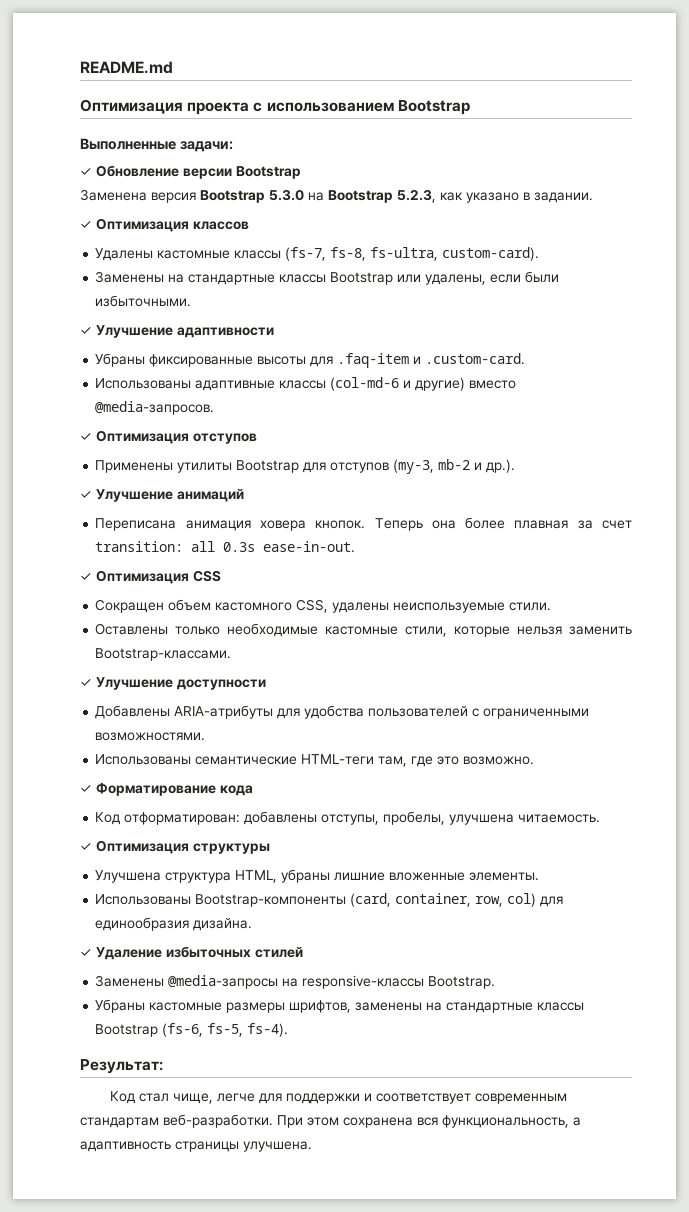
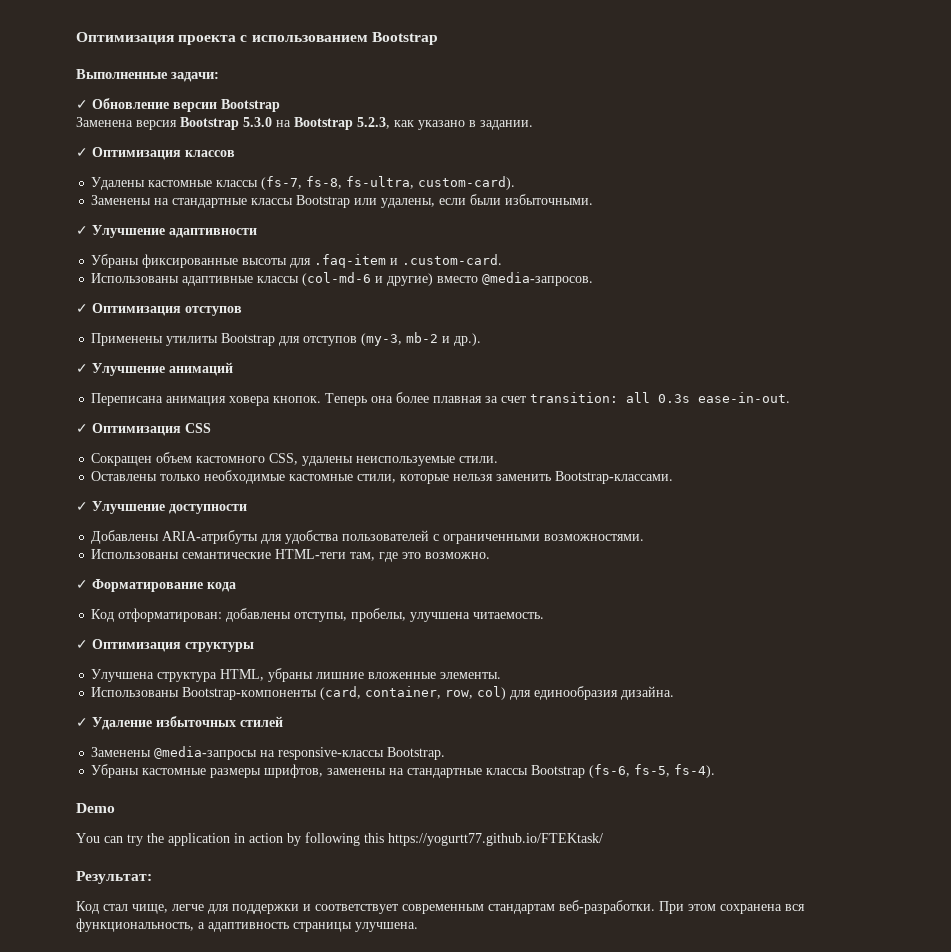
- README.md
+ Demo
+ You can try the application in action by following this https://yogurtt77.github.io/FTEKtask/

